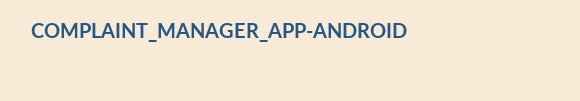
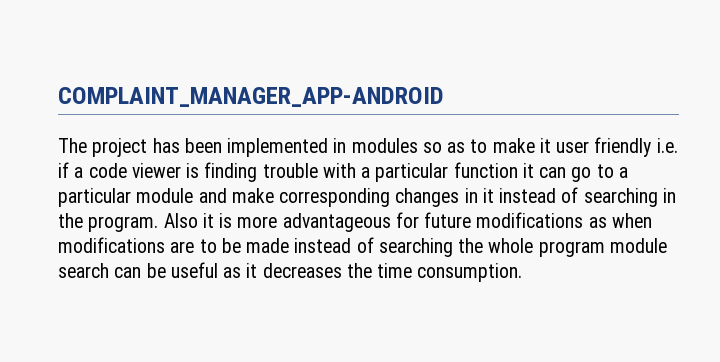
+ The project has been implemented in modules so as to make it user friendly i.e. if a code viewer is finding trouble with a particular function it can go to a particular module and make corresponding changes in it instead of searching in the program. Also it is more advantageous for future modifications as when modifications are to be made instead of searching the whole program module search can be useful as it decreases the time consumption.

